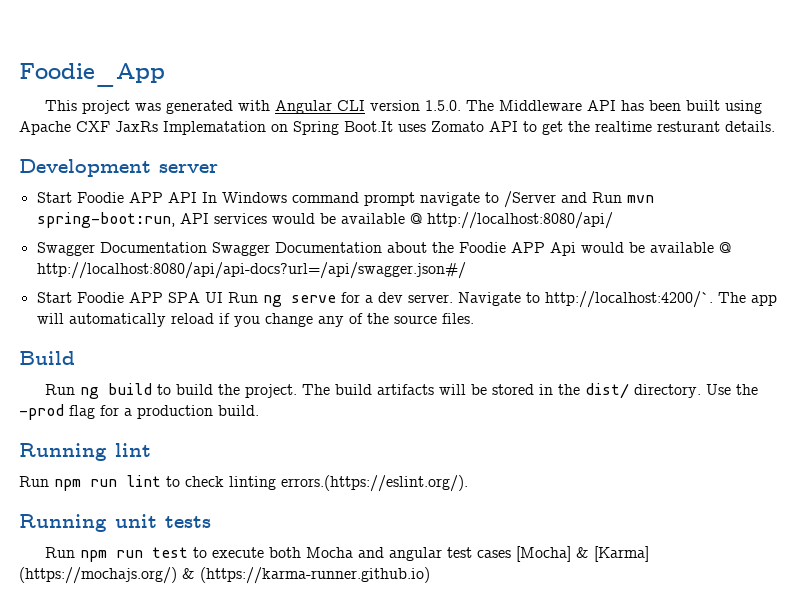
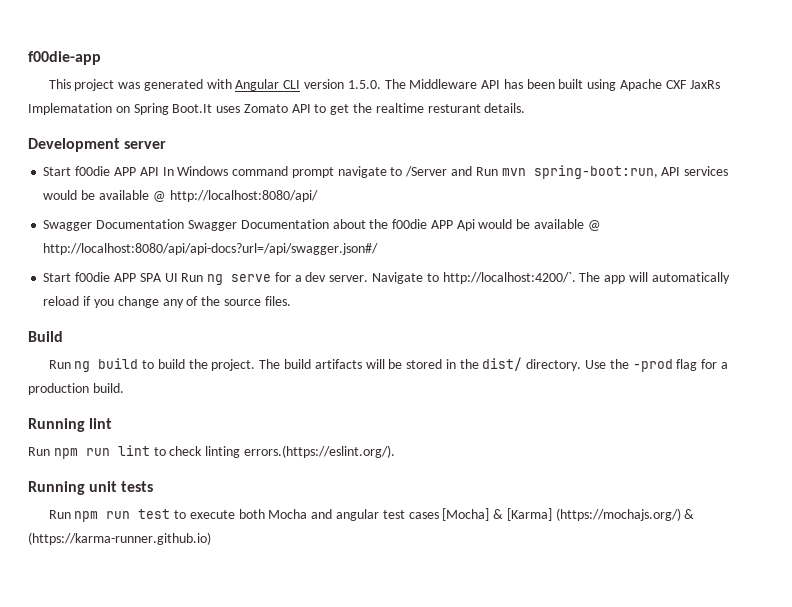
- Foodie_App
+ f00die-app
- Start Foodie APP API In Windows command prompt navigate to /Server and Run mvn spring-boot:run, API services would be available @ http://localhost:8080/api/
+ Start f00die APP API In Windows command prompt navigate to /Server and Run mvn spring-boot:run, API services would be available @ http://localhost:8080/api/
- Swagger Documentation Swagger Documentation about the Foodie APP Api would be available @ http://localhost:8080/api/api-docs?url=/api/swagger.json#/
+ Swagger Documentation Swagger Documentation about the f00die APP Api would be available @ http://localhost:8080/api/api-docs?url=/api/swagger.json#/
- Start Foodie APP SPA UI Run ng serve for a dev server.
+ Start f00die APP SPA UI Run ng serve for a dev server.

